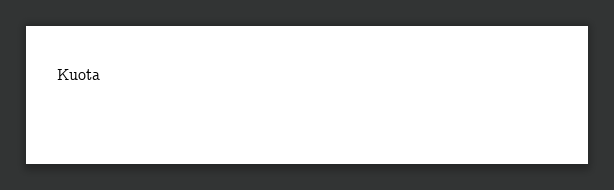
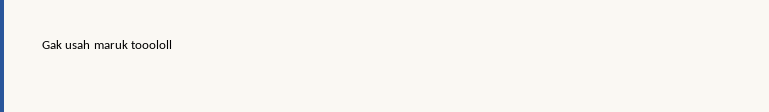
- Kuota
+ Gak usah maruk tooololl

